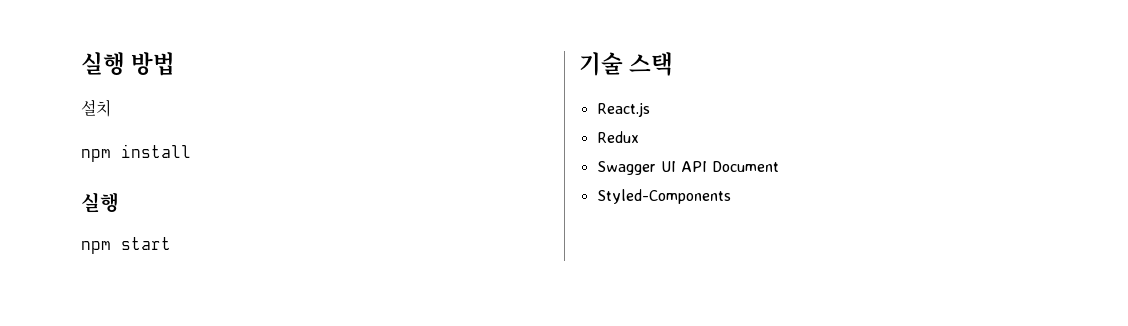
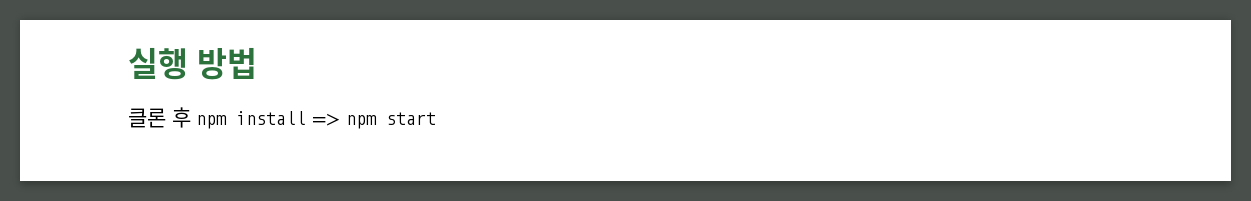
- 설치
- npm install
- 실행
- npm start
+ 클론 후 npm install => npm start
- 기술 스택
- React.js
- Redux
- Swagger UI API Document
- Styled-Components

